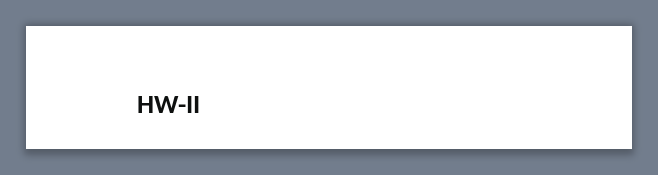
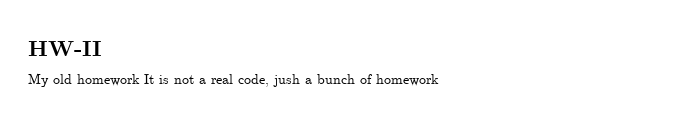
+ My old homework It is not a real code, jush a bunch of homework

